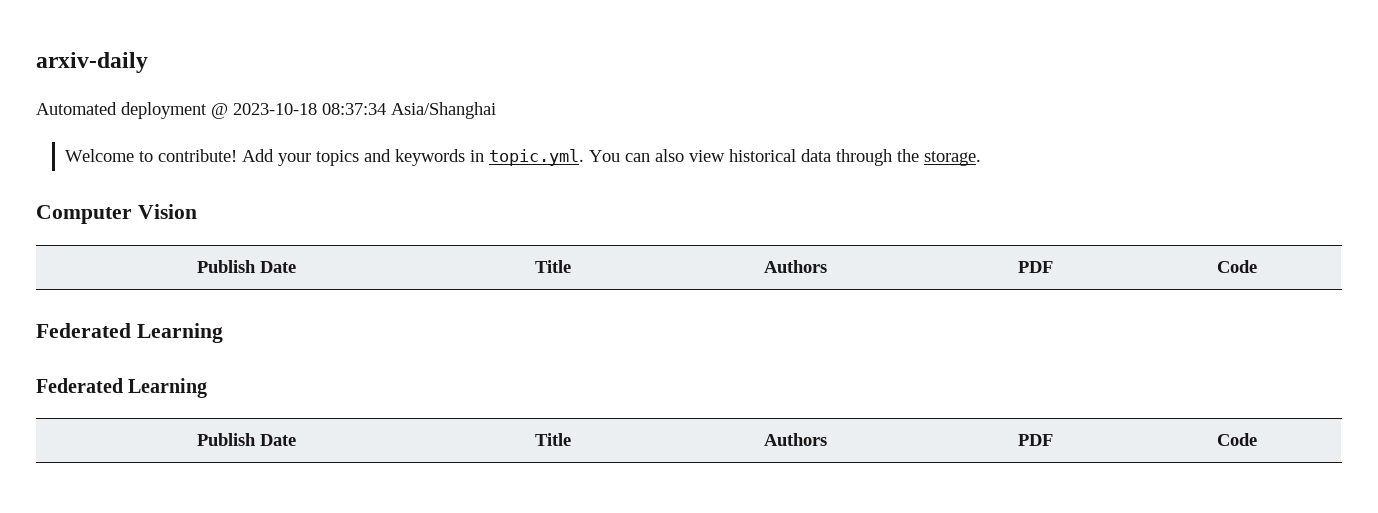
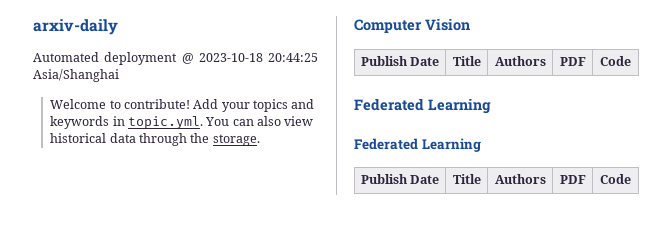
- Automated deployment @ 2023-10-18 08:37:34 Asia/Shanghai
+ Automated deployment @ 2023-10-18 20:44:25 Asia/Shanghai

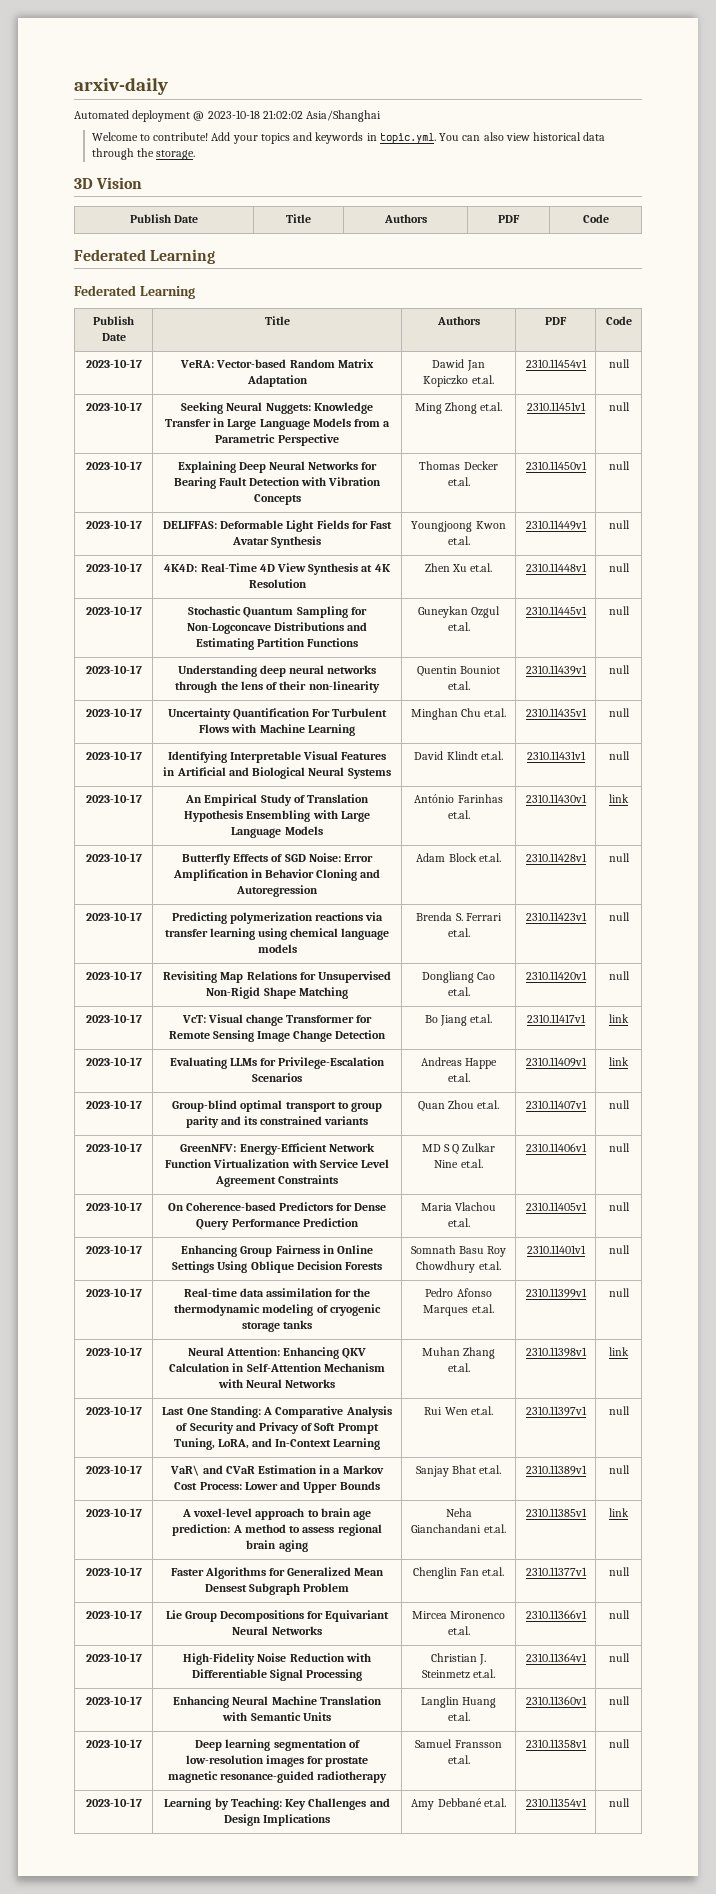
- Automated deployment @ 2023-10-18 20:44:25 Asia/Shanghai
+ Automated deployment @ 2023-10-18 21:02:02 Asia/Shanghai
- Computer Vision
+ 3D Vision
+ 2023-10-17 | VeRA: Vector-based Random Matrix Adaptation | Dawid Jan Kopiczko et.al. | 2310.11454v1 | null
+ 2023-10-17 | Seeking Neural Nuggets: Knowledge Transfer in Large Language Models from a Parametric Perspective | Ming Zhong et.al. | 2310.11451v1 | null
+ 2023-10-17 | Explaining Deep Neural Networks for Bearing Fault Detection with Vibration Concepts | Thomas Decker et.al. | 2310.11450v1 | null
+ 2023-10-17 | DELIFFAS: Deformable Light Fields for Fast Avatar Synthesis | Youngjoong Kwon et.al. | 2310.11449v1 | null
+ 2023-10-17 | 4K4D: Real-Time 4D View Synthesis at 4K Resolution | Zhen Xu et.al. | 2310.11448v1 | null
+ 2023-10-17 | Stochastic Quantum Sampling for Non-Logconcave Distributions and Estimating Partition Functions | Guneykan Ozgul et.al. | 2310.11445v1 | null
+ 2023-10-17 | Understanding deep neural networks through the lens of their non-linearity | Quentin Bouniot et.al. | 2310.11439v1 | null
+ 2023-10-17 | Uncertainty Quantification For Turbulent Flows with Machine Learning | Minghan Chu et.al. | 2310.11435v1 | null
+ 2023-10-17 | Identifying Interpretable Visual Features in Artificial and Biological Neural Systems | David Klindt et.al. | 2310.11431v1 | null
+ 2023-10-17 | An Empirical Study of Translation Hypothesis Ensembling with Large Language Models | António Farinhas et.al. | 2310.11430v1 | link
+ 2023-10-17 | Butterfly Effects of SGD Noise: Error Amplification in Behavior Cloning and Autoregression | Adam Block et.al. | 2310.11428v1 | null
+ 2023-10-17 | Predicting polymerization reactions via transfer learning using chemical language models | Brenda S. Ferrari et.al. | 2310.11423v1 | null
+ 2023-10-17 | Revisiting Map Relations for Unsupervised Non-Rigid Shape Matching | Dongliang Cao et.al. | 2310.11420v1 | null
+ 2023-10-17 | VcT: Visual change Transformer for Remote Sensing Image Change Detection | Bo Jiang et.al. | 2310.11417v1 | link
+ 2023-10-17 | Evaluating LLMs for Privilege-Escalation Scenarios | Andreas Happe et.al. | 2310.11409v1 | link
+ 2023-10-17 | Group-blind optimal transport to group parity and its constrained variants | Quan Zhou et.al. | 2310.11407v1 | null
+ 2023-10-17 | GreenNFV: Energy-Efficient Network Function Virtualization with Service Level Agreement Constraints | MD S Q Zulkar Nine et.al. | 2310.11406v1 | null
+ 2023-10-17 | On Coherence-based Predictors for Dense Query Performance Prediction | Maria Vlachou et.al. | 2310.11405v1 | null
+ 2023-10-17 | Enhancing Group Fairness in Online Settings Using Oblique Decision Forests | Somnath Basu Roy Chowdhury et.al. | 2310.11401v1 | null
+ 2023-10-17 | Real-time data assimilation for the thermodynamic modeling of cryogenic storage tanks | Pedro Afonso Marques et.al. | 2310.11399v1 | null
+ 2023-10-17 | Neural Attention: Enhancing QKV Calculation in Self-Attention Mechanism with Neural Networks | Muhan Zhang et.al. | 2310.11398v1 | link
+ 2023-10-17 | Last One Standing: A Comparative Analysis of Security and Privacy of Soft Prompt Tuning, LoRA, and In-Context Learning | Rui Wen et.al. | 2310.11397v1 | null
+ 2023-10-17 | VaR\ and CVaR Estimation in a Markov Cost Process: Lower and Upper Bounds | Sanjay Bhat et.al. | 2310.11389v1 | null
+ 2023-10-17 | A voxel-level approach to brain age prediction: A method to assess regional brain aging | Neha Gianchandani et.al. | 2310.11385v1 | link
+ 2023-10-17 | Faster Algorithms for Generalized Mean Densest Subgraph Problem | Chenglin Fan et.al. | 2310.11377v1 | null
+ 2023-10-17 | Lie Group Decompositions for Equivariant Neural Networks | Mircea Mironenco et.al. | 2310.11366v1 | null
+ 2023-10-17 | High-Fidelity Noise Reduction with Differentiable Signal Processing | Christian J. Steinmetz et.al. | 2310.11364v1 | null
+ 2023-10-17 | Enhancing Neural Machine Translation with Semantic Units | Langlin Huang et.al. | 2310.11360v1 | null
+ 2023-10-17 | Deep learning segmentation of low-resolution images for prostate magnetic resonance-guided radiotherapy | Samuel Fransson et.al. | 2310.11358v1 | null
+ 2023-10-17 | Learning by Teaching: Key Challenges and Design Implications | Amy Debbané et.al. | 2310.11354v1 | null

